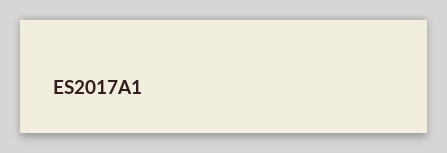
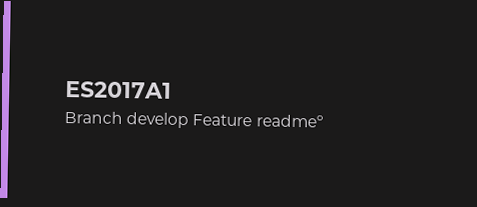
+ Branch develop Feature readmeº

